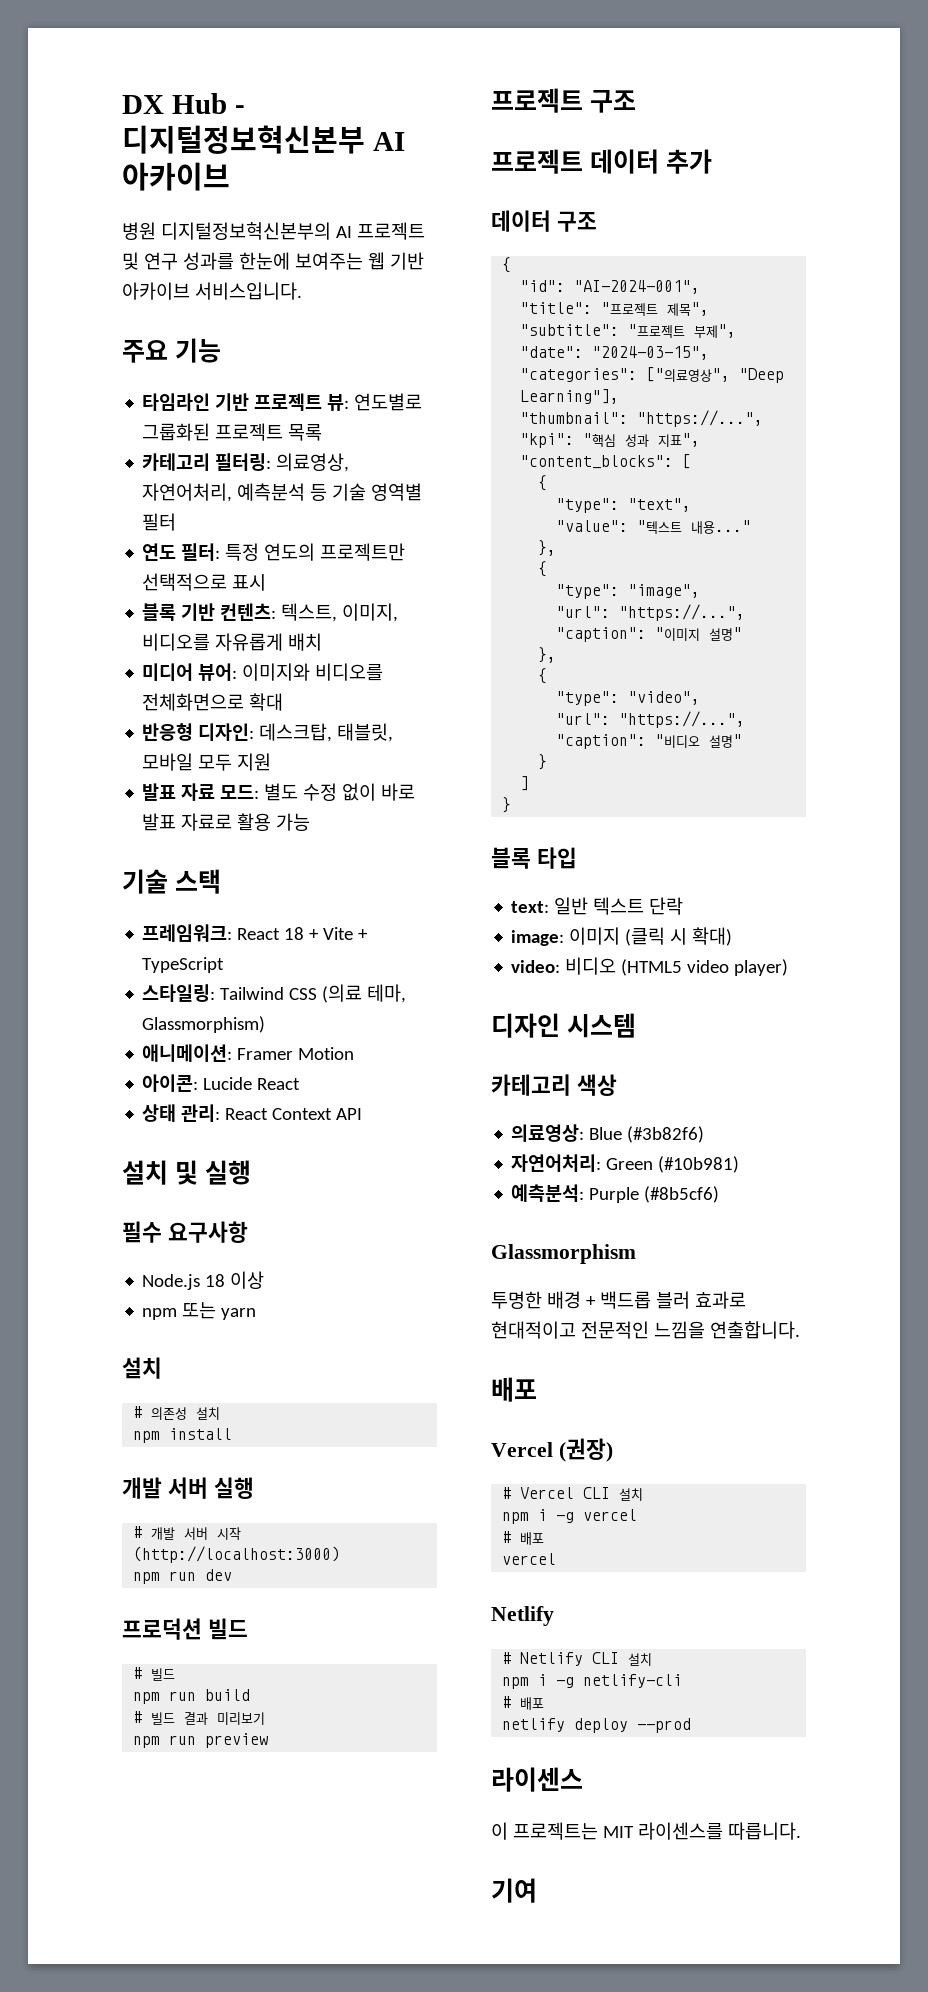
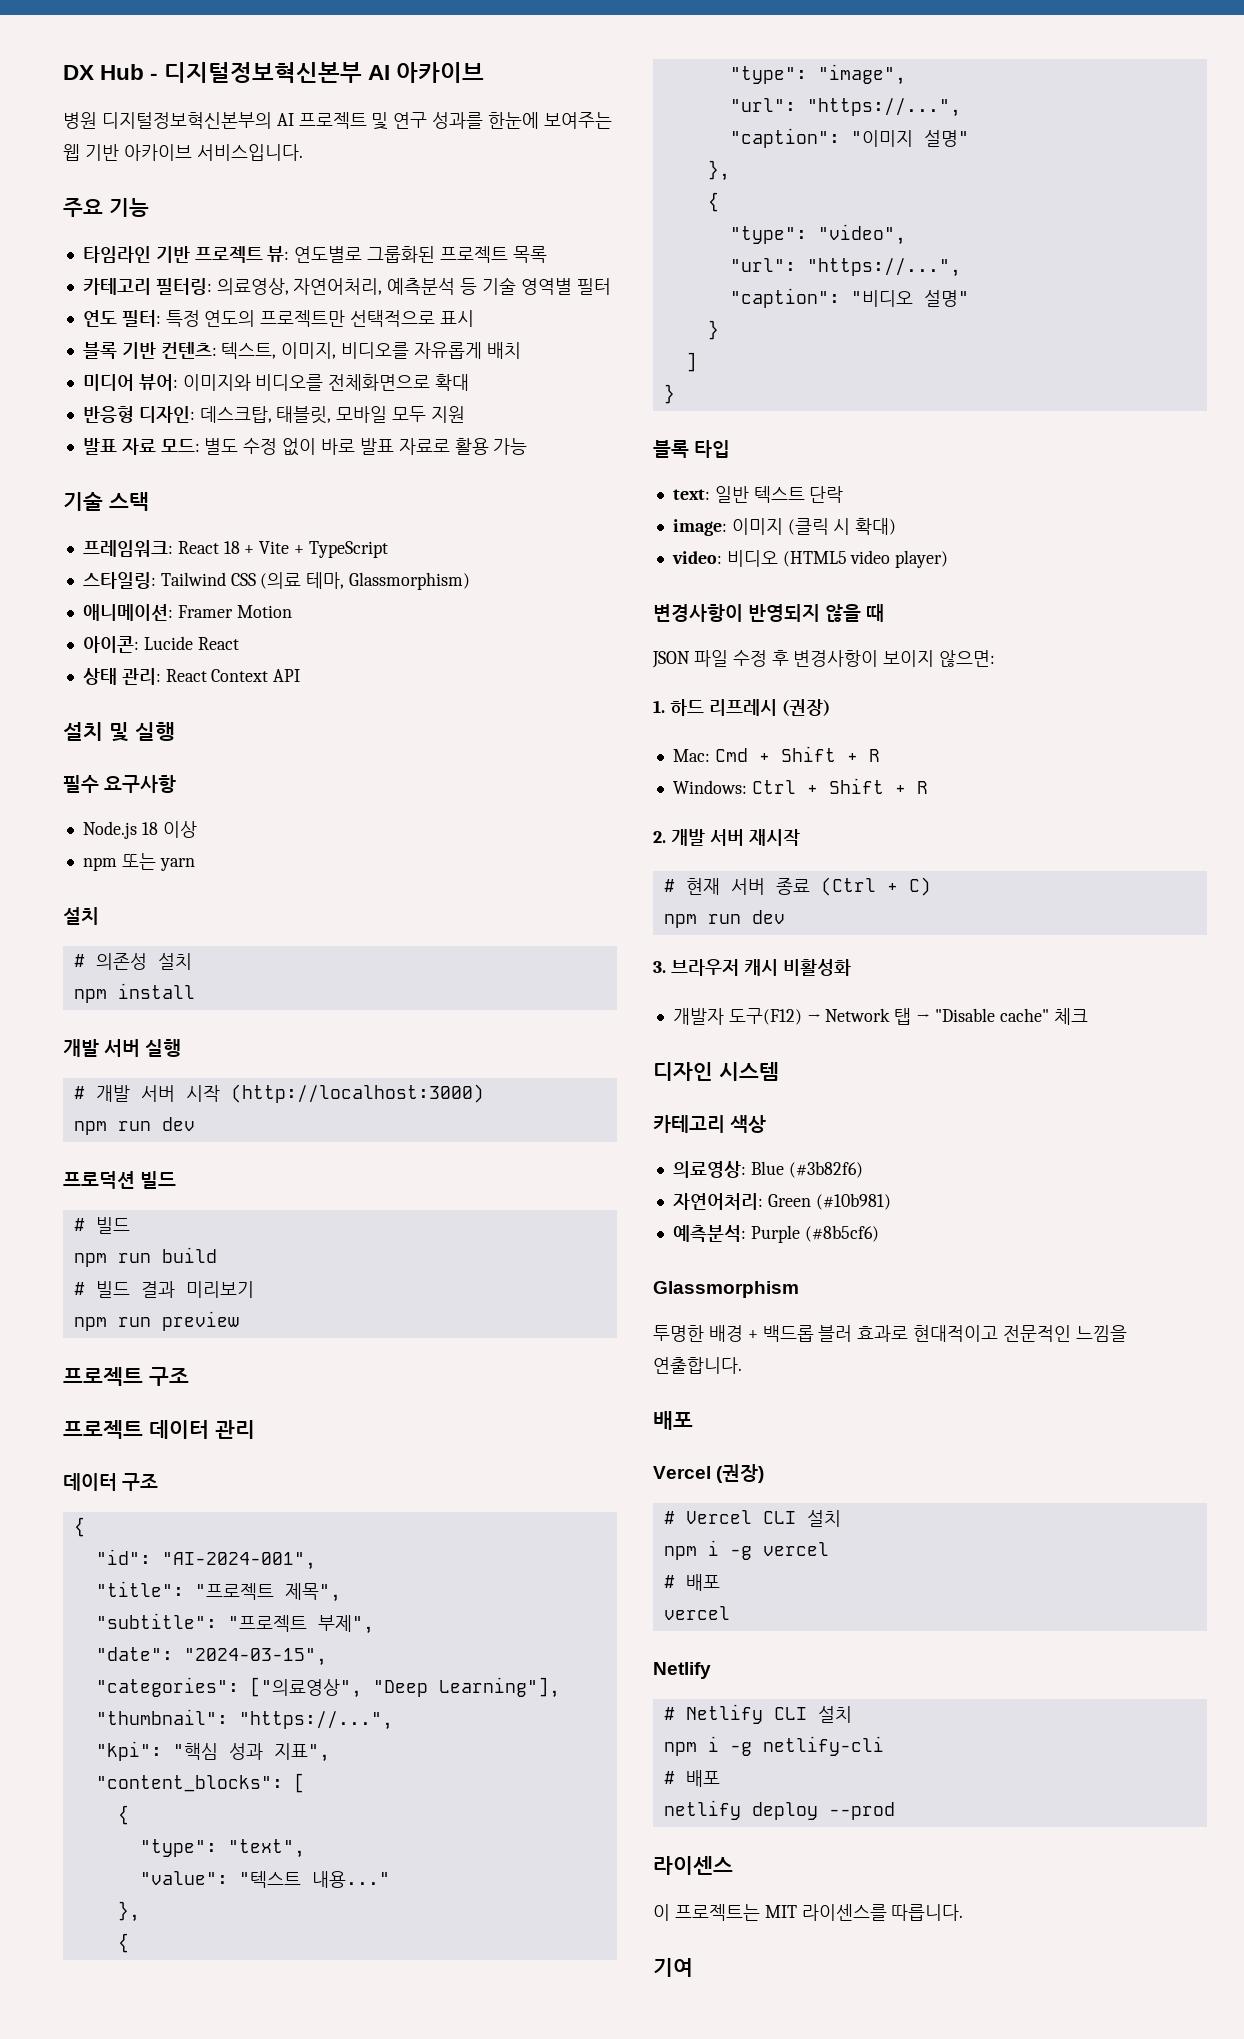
- 프로젝트 데이터 추가
+ 프로젝트 데이터 관리
+ 변경사항이 반영되지 않을 때
+ JSON 파일 수정 후 변경사항이 보이지 않으면:
+ 1. 하드 리프레시 (권장)
+ Mac: Cmd + Shift + R
+ Windows: Ctrl + Shift + R
+ 2. 개발 서버 재시작
+ # 현재 서버 종료 (Ctrl + C)
+ npm run dev
+ 3. 브라우저 캐시 비활성화
+ 개발자 도구(F12) → Network 탭 → "Disable cache" 체크

